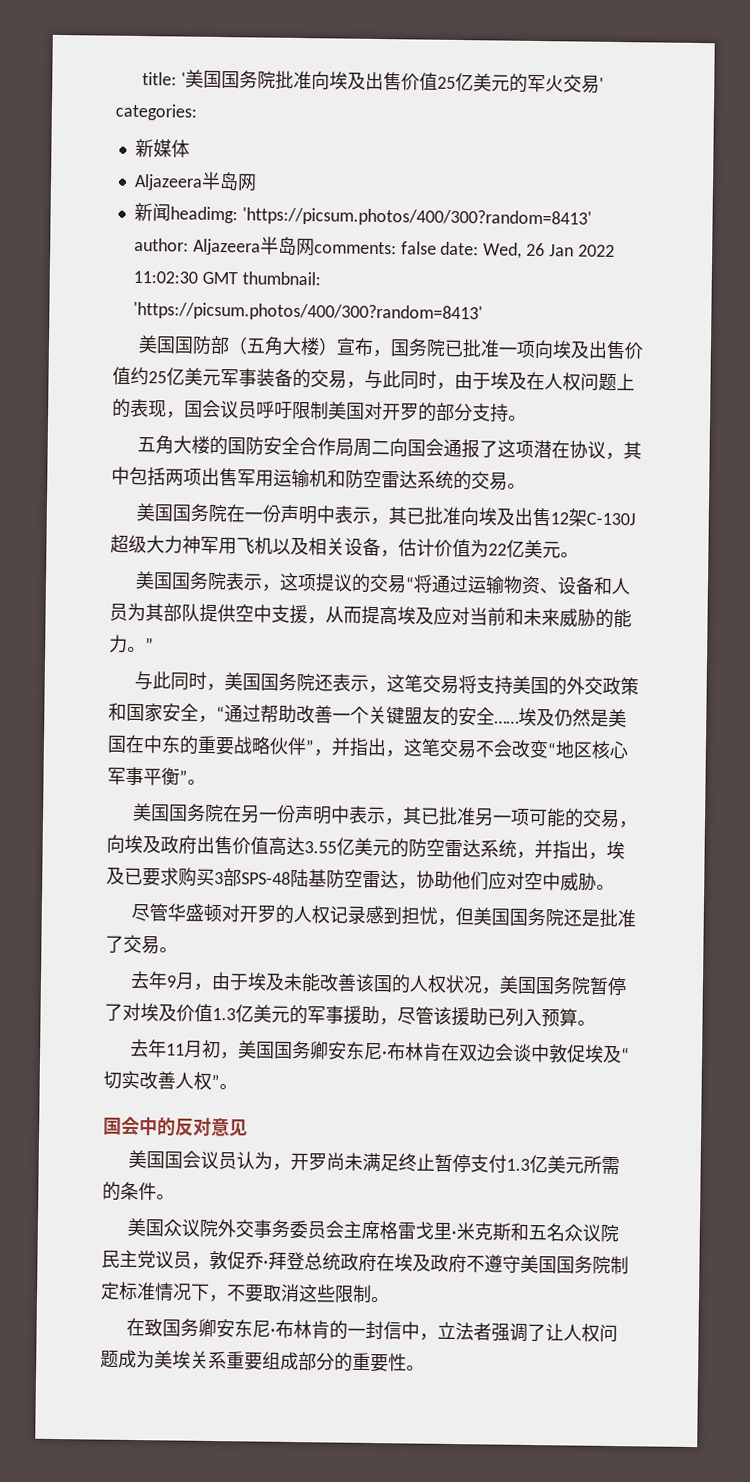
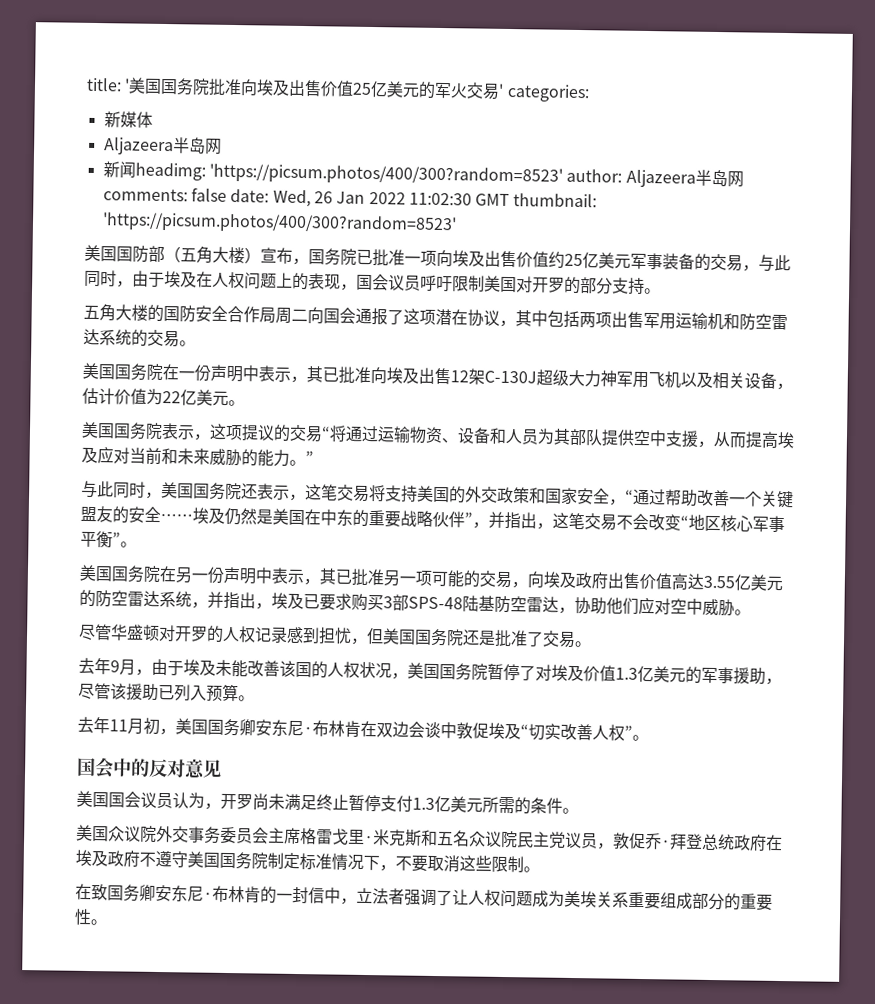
- 新闻headimg: 'https://picsum.photos/400/300?random=8413' author: Aljazeera半岛网comments: false date: Wed, 26 Jan 2022 11:02:30 GMT thumbnail: 'https://picsum.photos/400/300?random=8413'
+ 新闻headimg: 'https://picsum.photos/400/300?random=8523' author: Aljazeera半岛网comments: false date: Wed, 26 Jan 2022 11:02:30 GMT thumbnail: 'https://picsum.photos/400/300?random=8523'

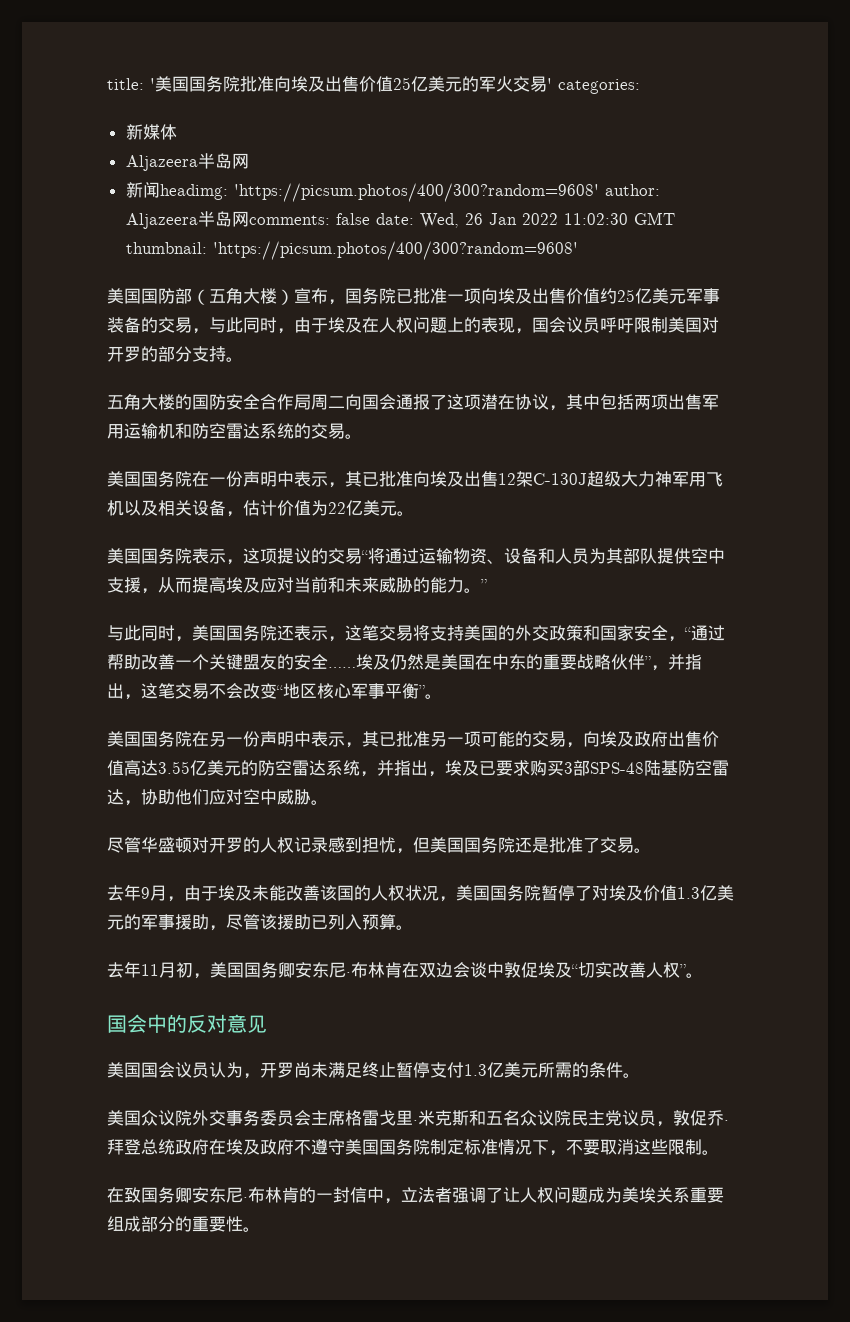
- 新闻headimg: 'https://picsum.photos/400/300?random=8523' author: Aljazeera半岛网comments: false date: Wed, 26 Jan 2022 11:02:30 GMT thumbnail: 'https://picsum.photos/400/300?random=8523'
+ 新闻headimg: 'https://picsum.photos/400/300?random=9608' author: Aljazeera半岛网comments: false date: Wed, 26 Jan 2022 11:02:30 GMT thumbnail: 'https://picsum.photos/400/300?random=9608'

